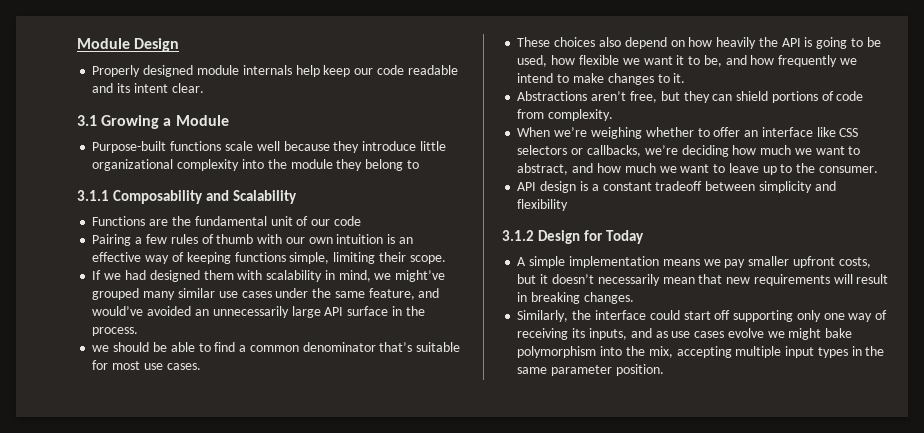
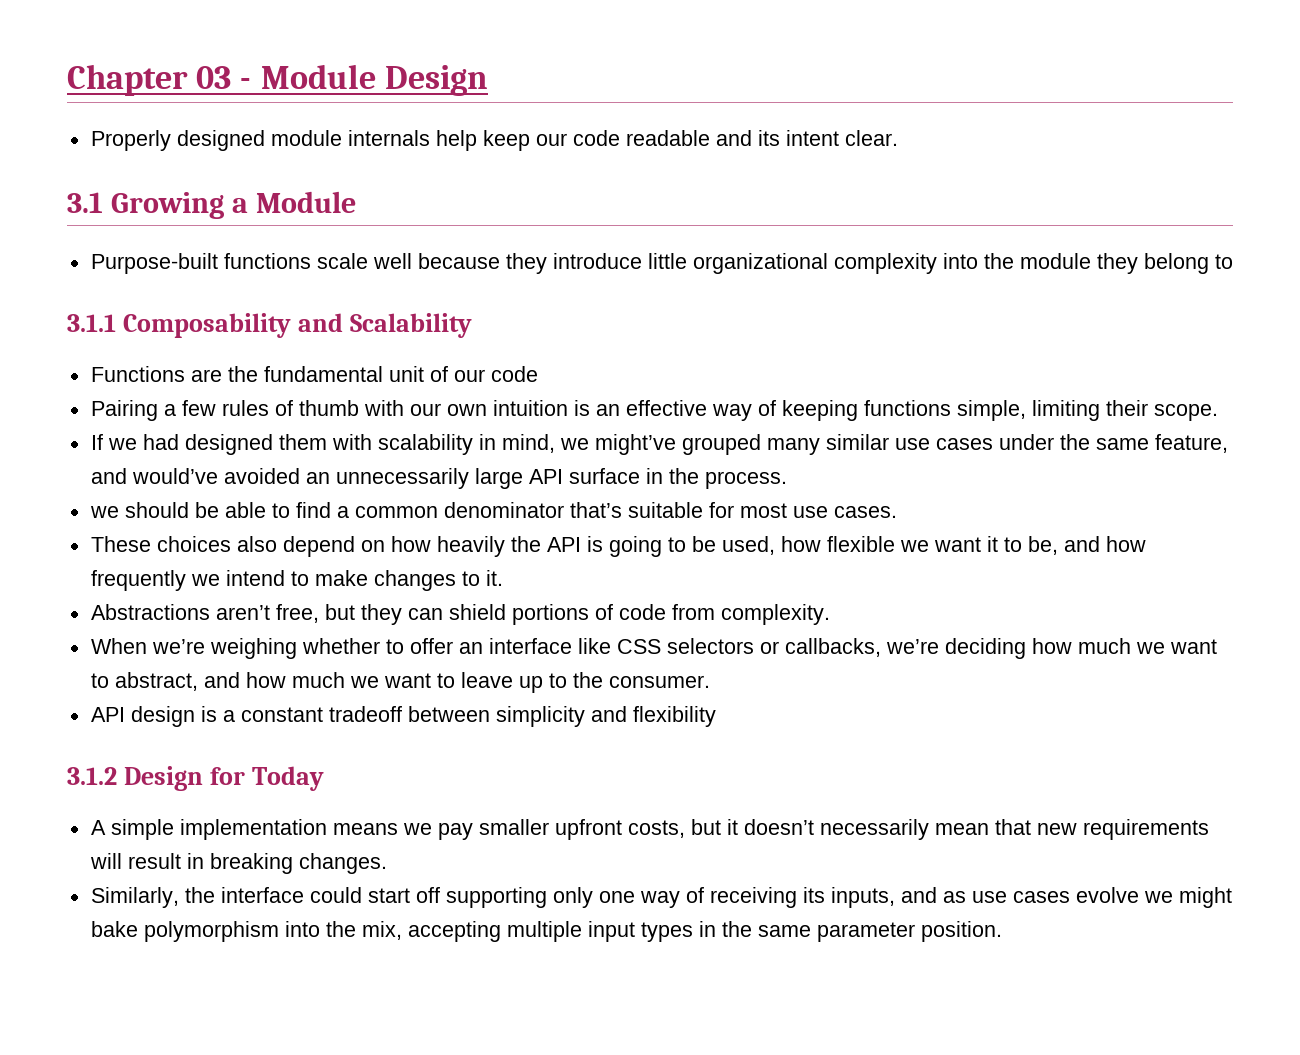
- Module Design
+ Chapter 03 - Module Design

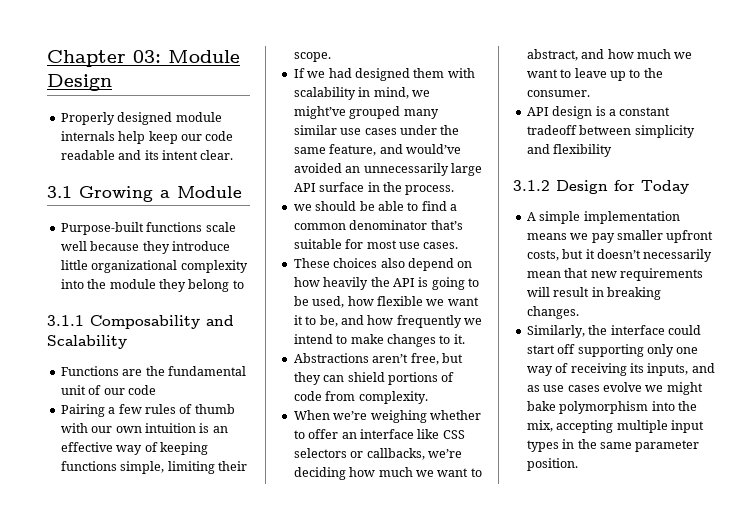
- Chapter 03 - Module Design
+ Chapter 03: Module Design

